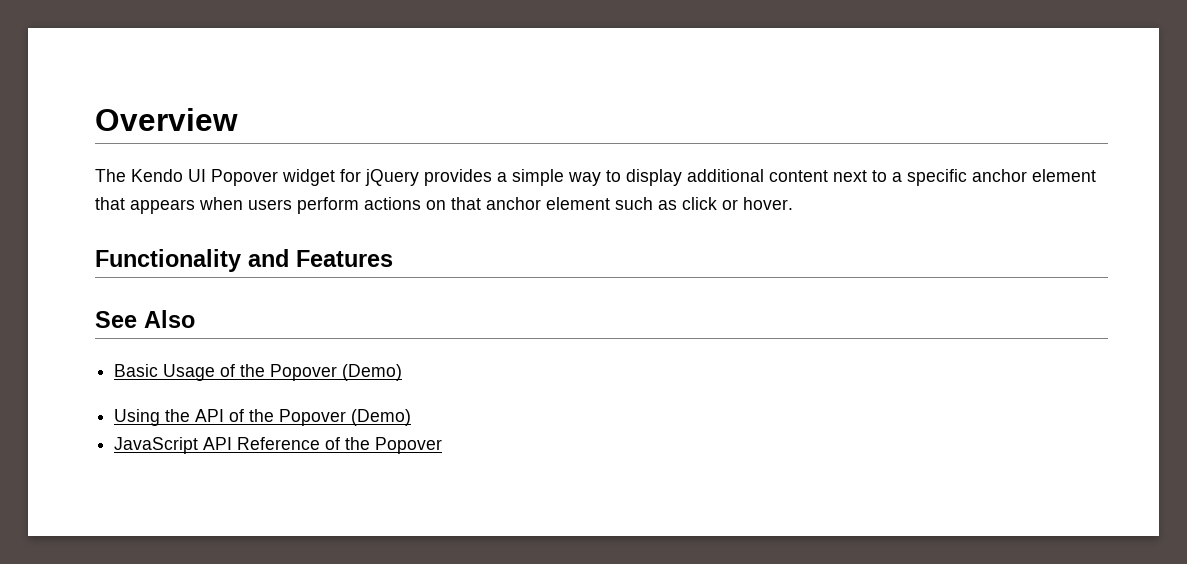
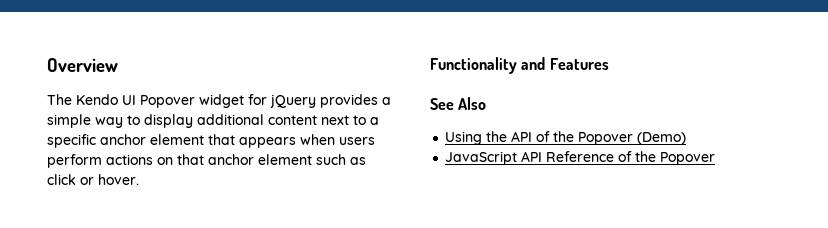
- Basic Usage of the Popover (Demo)

